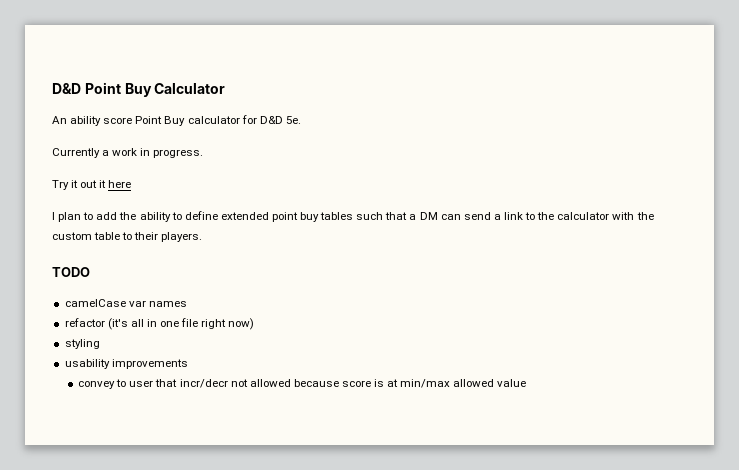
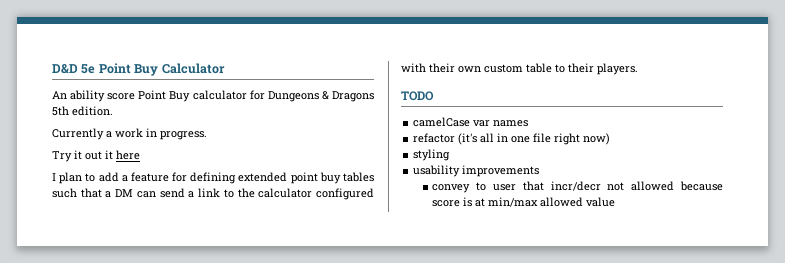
- D&D Point Buy Calculator
+ D&D 5e Point Buy Calculator
- An ability score Point Buy calculator for D&D 5e.
+ An ability score Point Buy calculator for Dungeons & Dragons 5th edition.
- I plan to add the ability to define extended point buy tables such that a DM can send a link to the calculator with the custom table to their players.
+ I plan to add a feature for defining extended point buy tables such that a DM can send a link to the calculator configured with their own custom table to their players.

